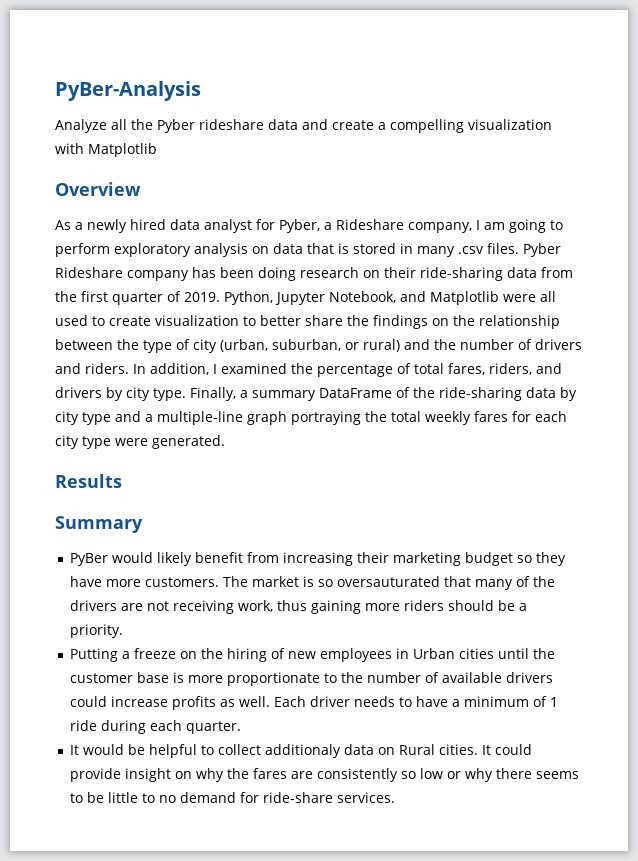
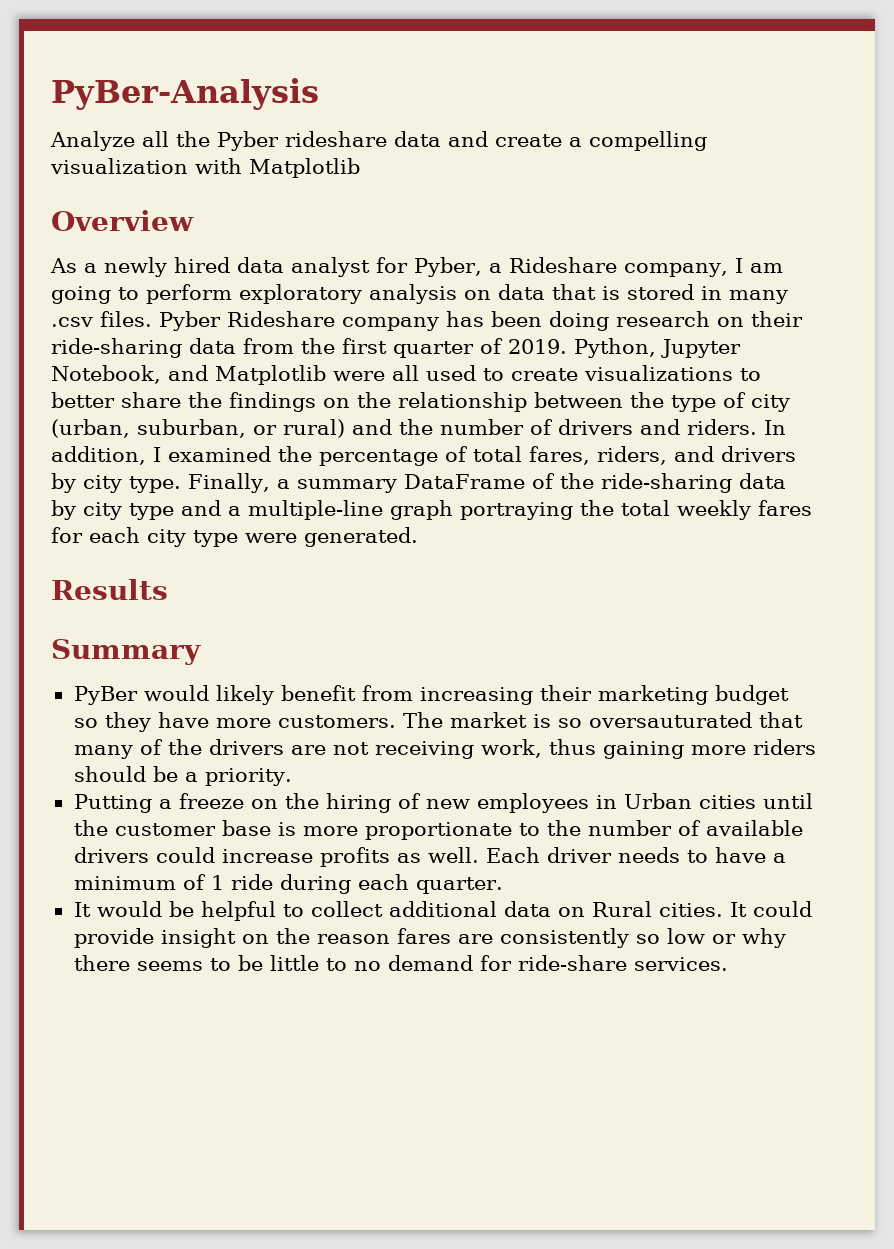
- Python, Jupyter Notebook, and Matplotlib were all used to create visualization to better share the findings on the relationship between the type of city (urban, suburban, or rural) and the number of drivers and riders.
+ Python, Jupyter Notebook, and Matplotlib were all used to create visualizations to better share the findings on the relationship between the type of city (urban, suburban, or rural) and the number of drivers and riders.
- It would be helpful to collect additionaly data on Rural cities.
+ It would be helpful to collect additional data on Rural cities.
- It could provide insight on why the fares are consistently so low or why there seems to be little to no demand for ride-share services.
+ It could provide insight on the reason fares are consistently so low or why there seems to be little to no demand for ride-share services.

